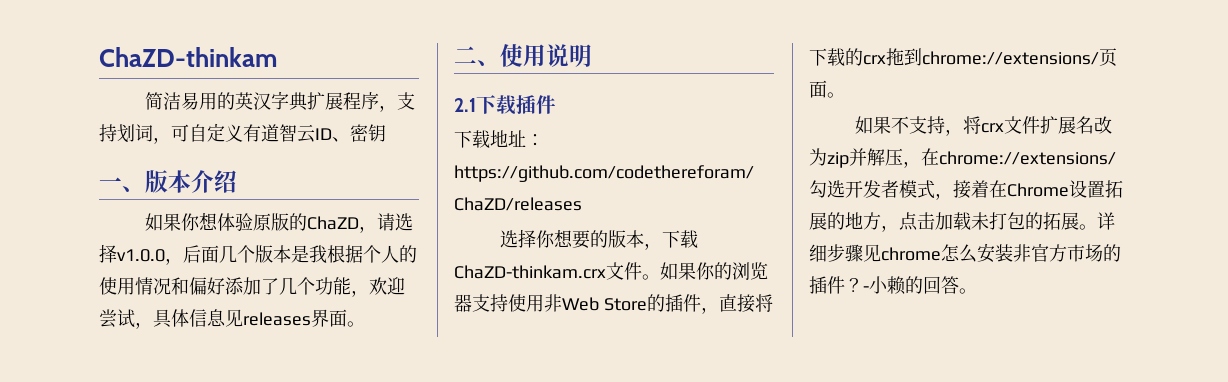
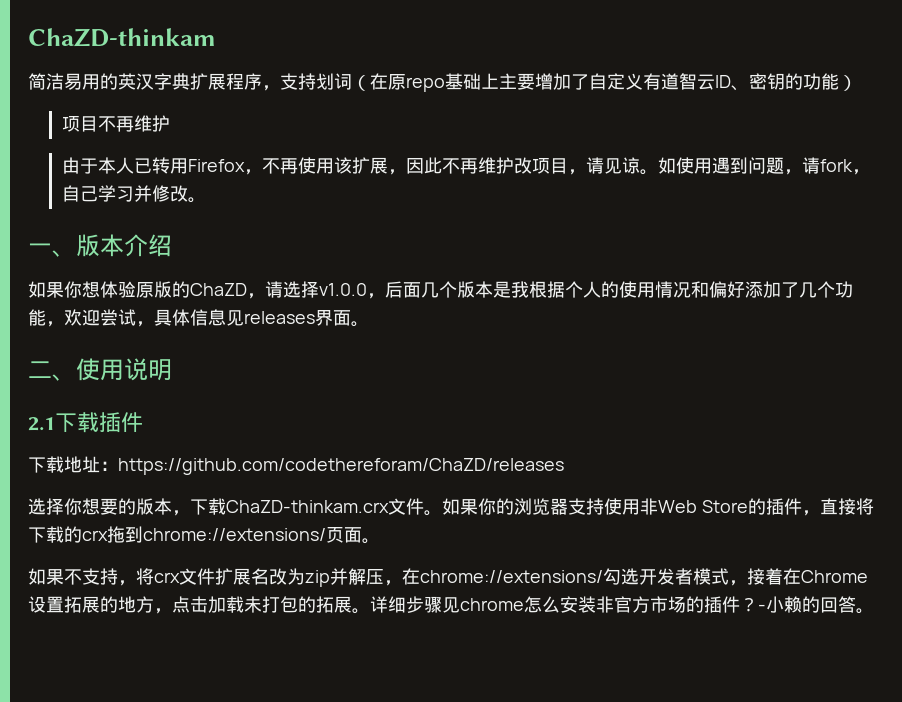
- 简洁易用的英汉字典扩展程序，支持划词，可自定义有道智云ID、密钥
+ 简洁易用的英汉字典扩展程序，支持划词（在原repo基础上主要增加了自定义有道智云ID、密钥的功能）
+ 项目不再维护
+ 由于本人已转用Firefox，不再使用该扩展，因此不再维护改项目，请见谅。如使用遇到问题，请fork，自己学习并修改。

